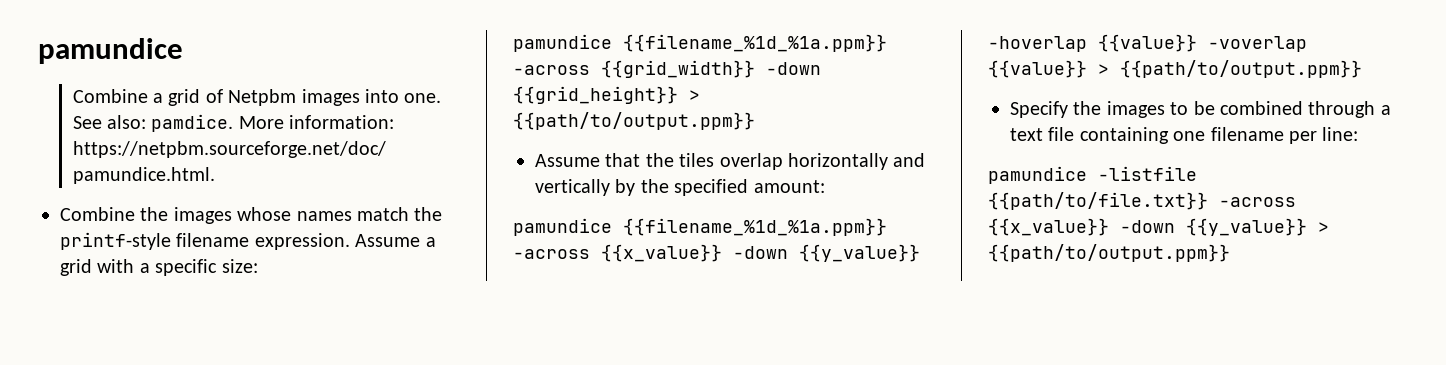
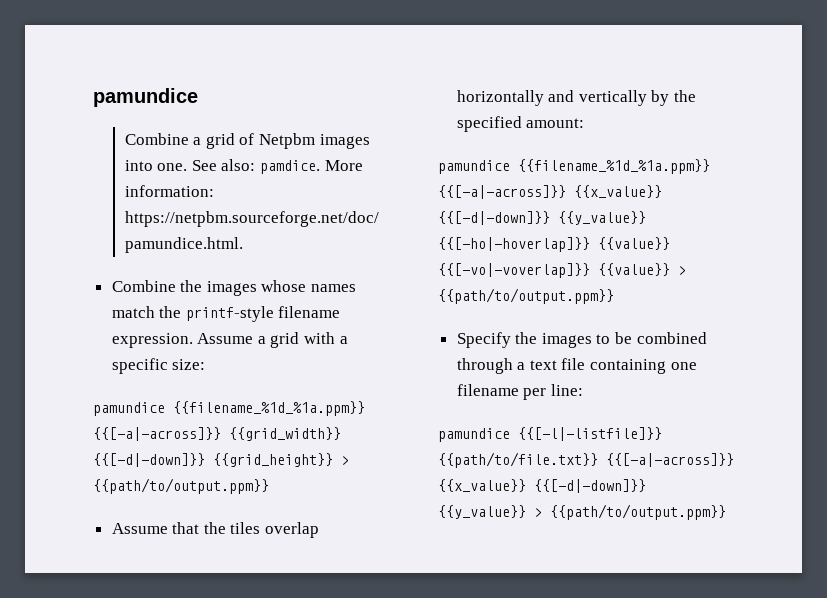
- pamundice {{filename_%1d_%1a.ppm}} -across {{grid_width}} -down {{grid_height}} > {{path/to/output.ppm}}
+ pamundice {{filename_%1d_%1a.ppm}} {{[-a|-across]}} {{grid_width}} {{[-d|-down]}} {{grid_height}} > {{path/to/output.ppm}}
- pamundice {{filename_%1d_%1a.ppm}} -across {{x_value}} -down {{y_value}} -hoverlap {{value}} -voverlap {{value}} > {{path/to/output.ppm}}
+ pamundice {{filename_%1d_%1a.ppm}} {{[-a|-across]}} {{x_value}} {{[-d|-down]}} {{y_value}} {{[-ho|-hoverlap]}} {{value}} {{[-vo|-voverlap]}} {{value}} > {{path/to/output.ppm}}
- pamundice -listfile {{path/to/file.txt}} -across {{x_value}} -down {{y_value}} > {{path/to/output.ppm}}
+ pamundice {{[-l|-listfile]}} {{path/to/file.txt}} {{[-a|-across]}} {{x_value}} {{[-d|-down]}} {{y_value}} > {{path/to/output.ppm}}

